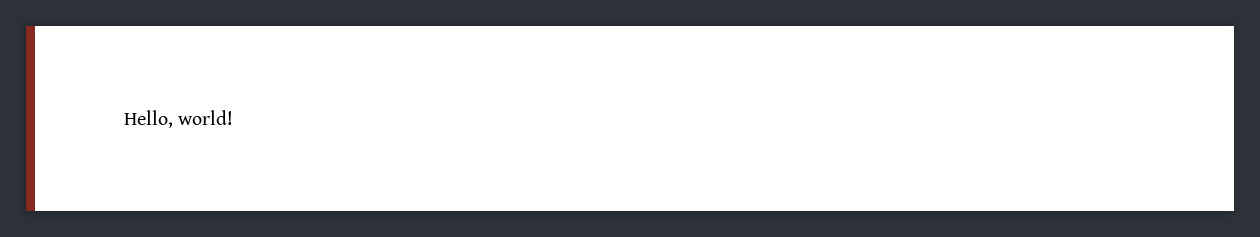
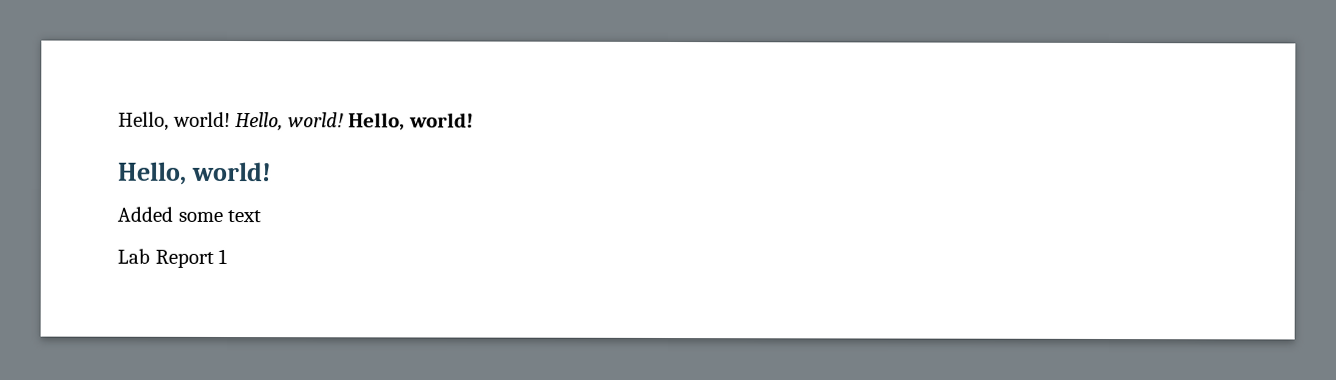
+ Hello, world! Hello, world! Hello, world!
  Hello, world!
+ Added some text
+ Lab Report 1

